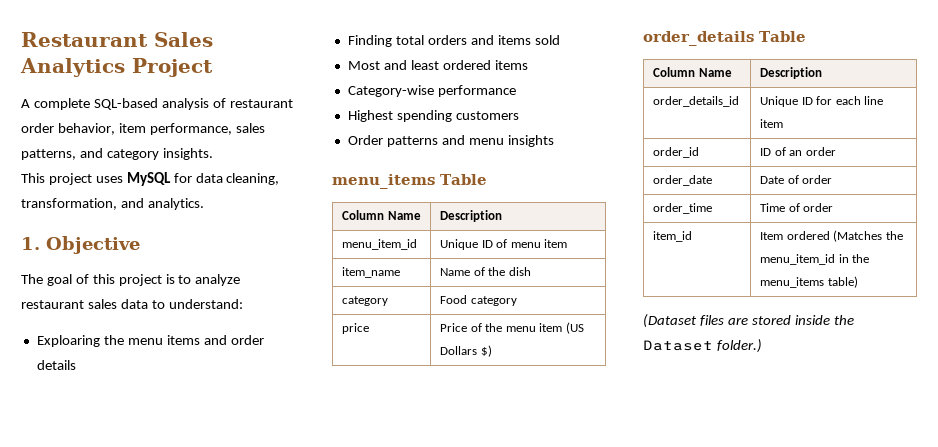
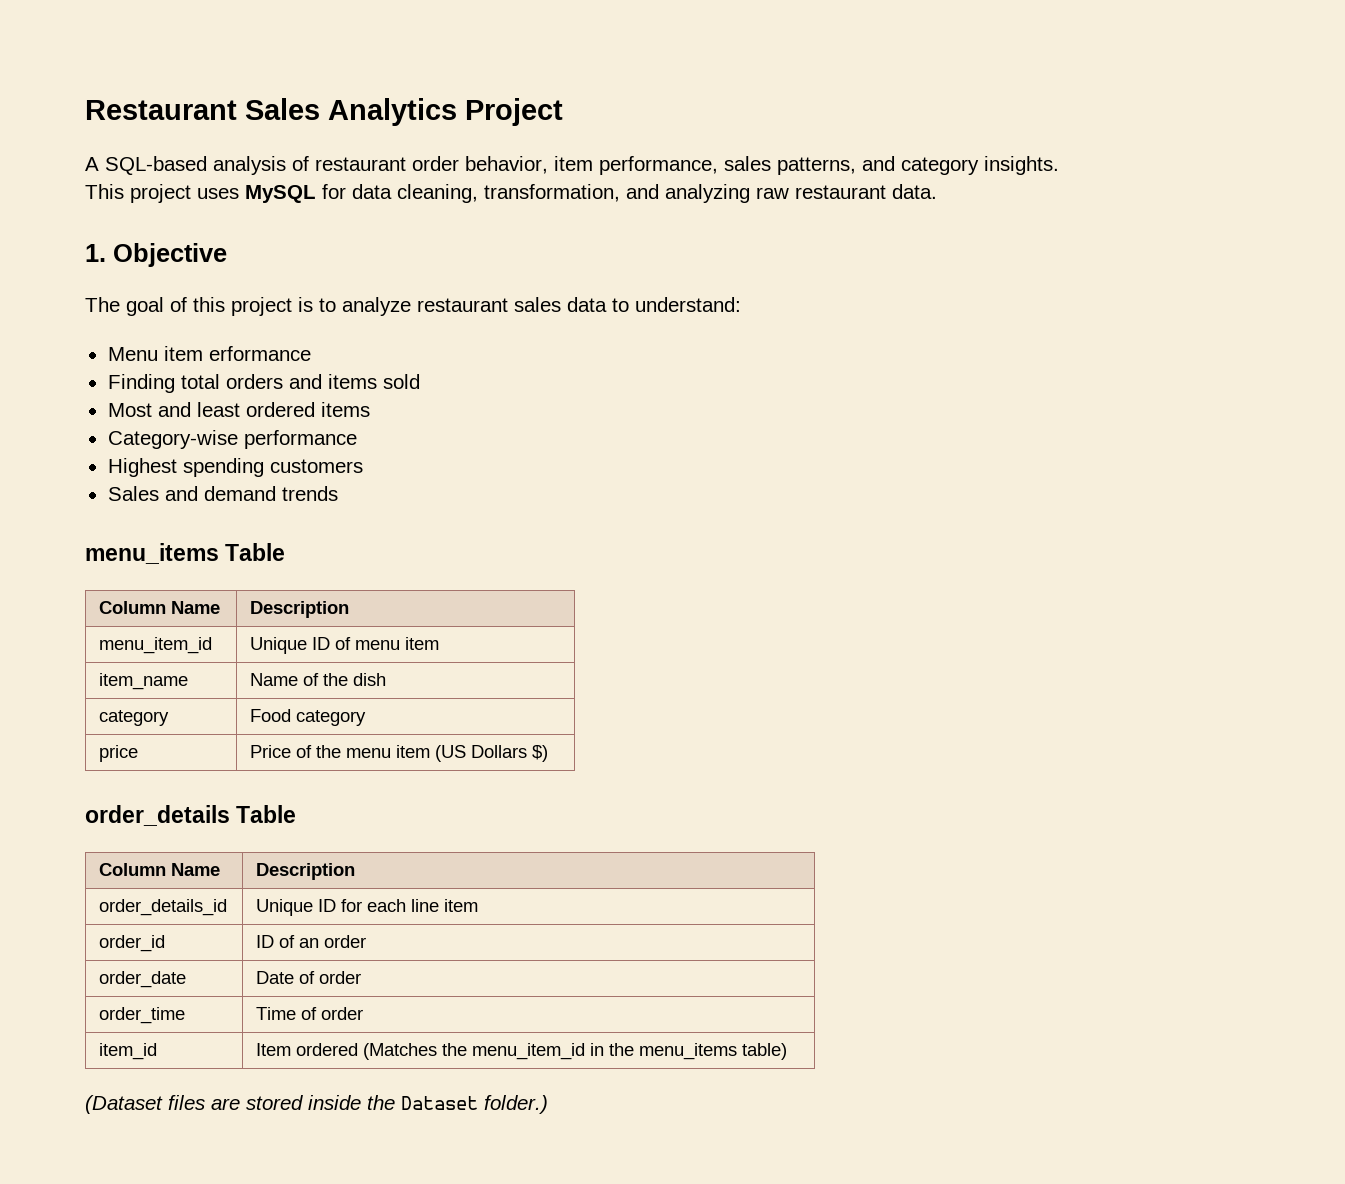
- A complete SQL-based analysis of restaurant order behavior, item performance, sales patterns, and category insights.
+ A SQL-based analysis of restaurant order behavior, item performance, sales patterns, and category insights.
- This project uses MySQL for data cleaning, transformation, and analytics.
+ This project uses MySQL for data cleaning, transformation, and analyzing raw restaurant data.
- Exploaring the menu items and order details
+ Menu item erformance
- Order patterns and menu insights
+ Sales and demand trends

